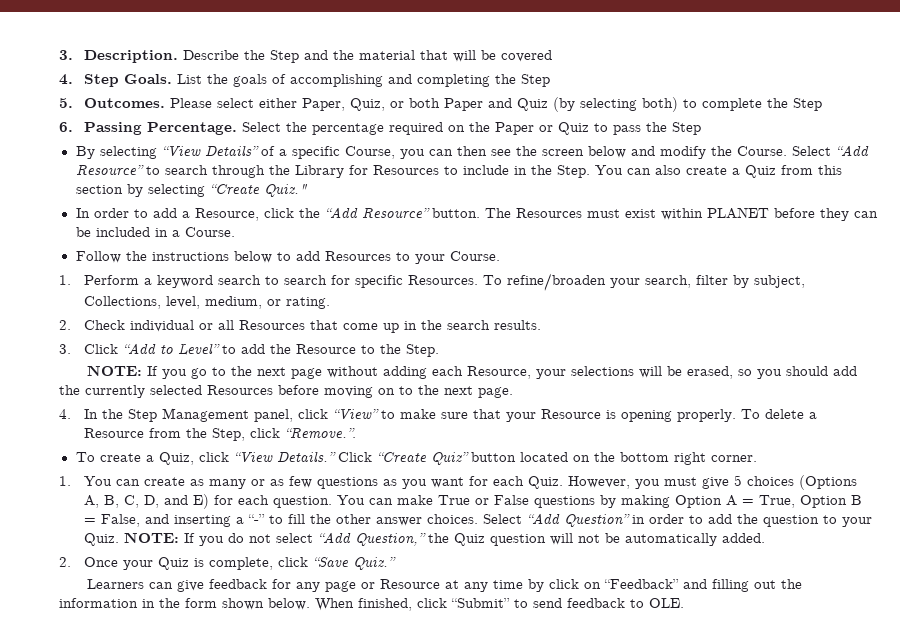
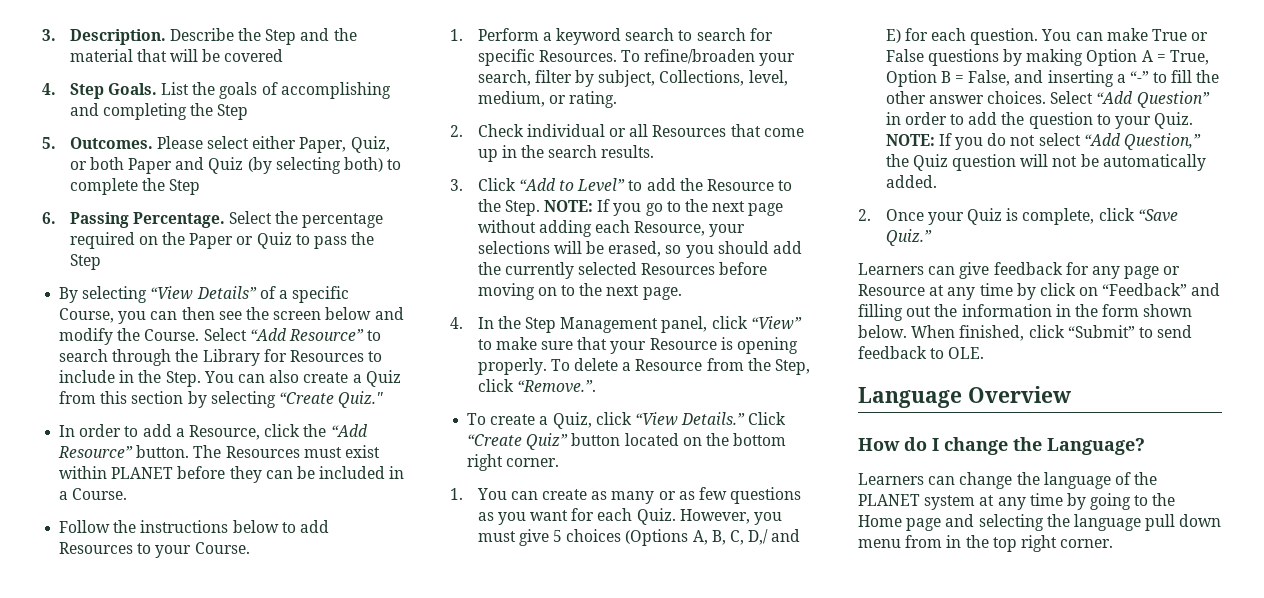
- 3. Click “Add to Level” to add the Resource to the Step.
- NOTE: If you go to the next page without adding each Resource, your selections will be erased, so you should add the currently selected Resources before moving on to the next page.
+ 3. Click “Add to Level” to add the Resource to the Step. NOTE: If you go to the next page without adding each Resource, your selections will be erased, so you should add the currently selected Resources before moving on to the next page.
- However, you must give 5 choices (Options A, B, C, D, and E) for each question.
+ However, you must give 5 choices (Options A, B, C, D,/ and E) for each question.
+ Language Overview
+ How do I change the Language?
+ Learners can change the language of the PLANET system at any time by going to the Home page and selecting the language pull down menu from in the top right corner.

